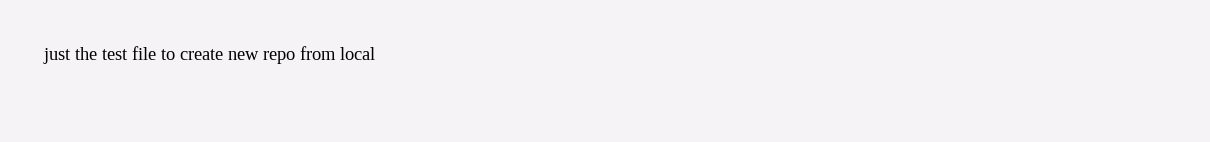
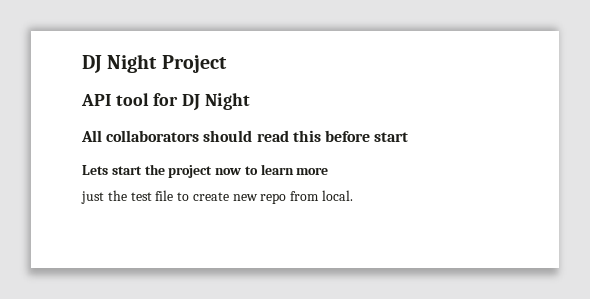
+ DJ Night Project
+ API tool for DJ Night
+ All collaborators should read this before start
+ Lets start the project now to learn more
- just the test file to create new repo from local
+ just the test file to create new repo from local.

